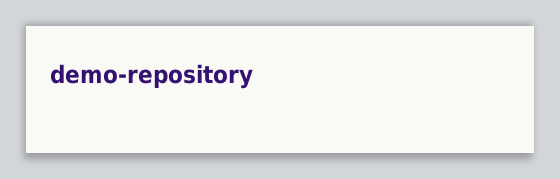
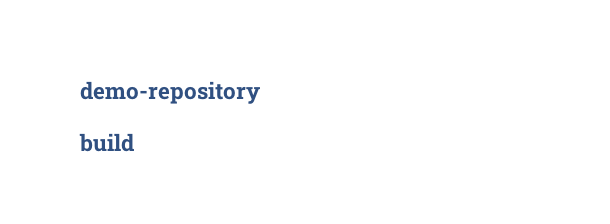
+ build

